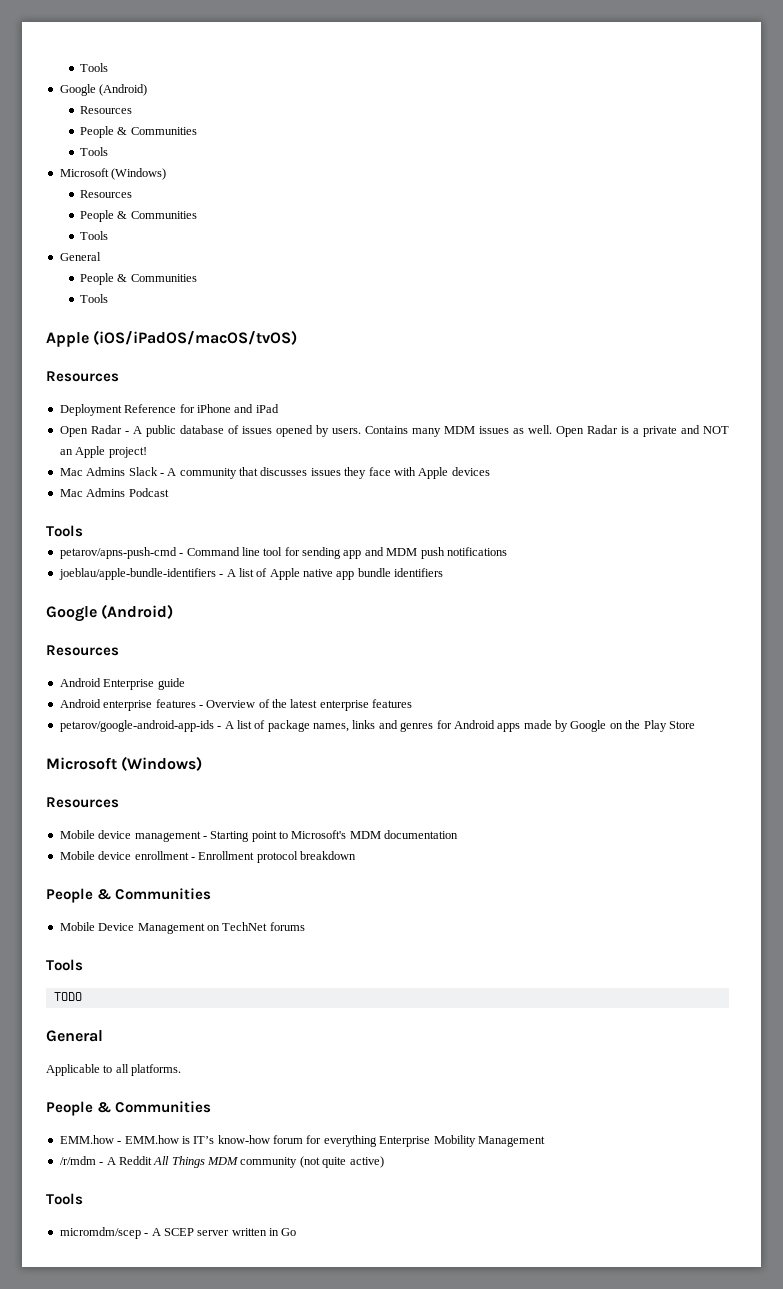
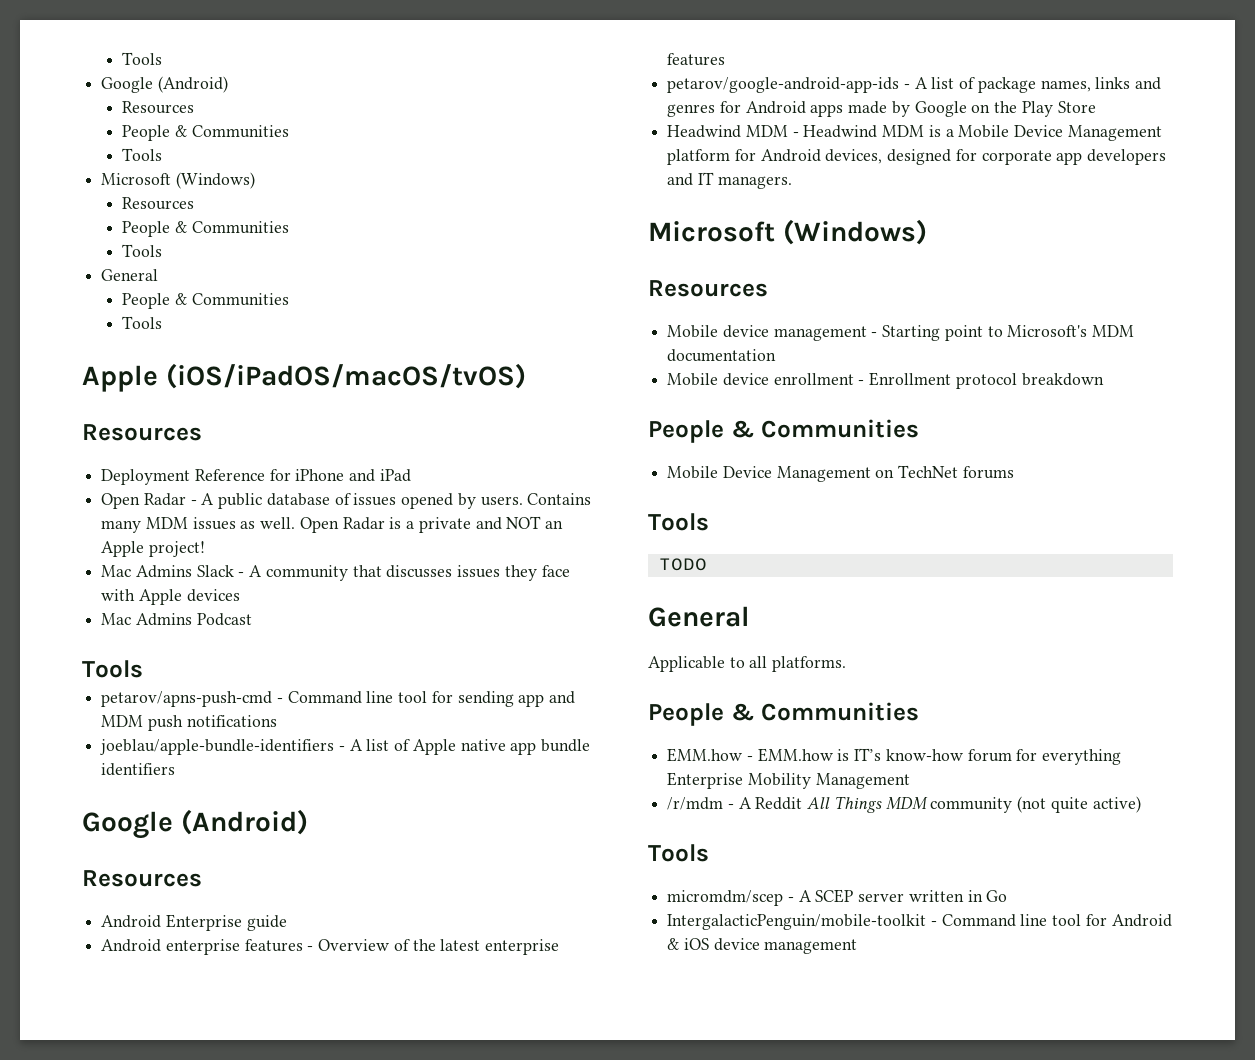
+ Headwind MDM - Headwind MDM is a Mobile Device Management platform for Android devices, designed for corporate app developers and IT managers.
+ IntergalacticPenguin/mobile-toolkit - Command line tool for Android & iOS device management

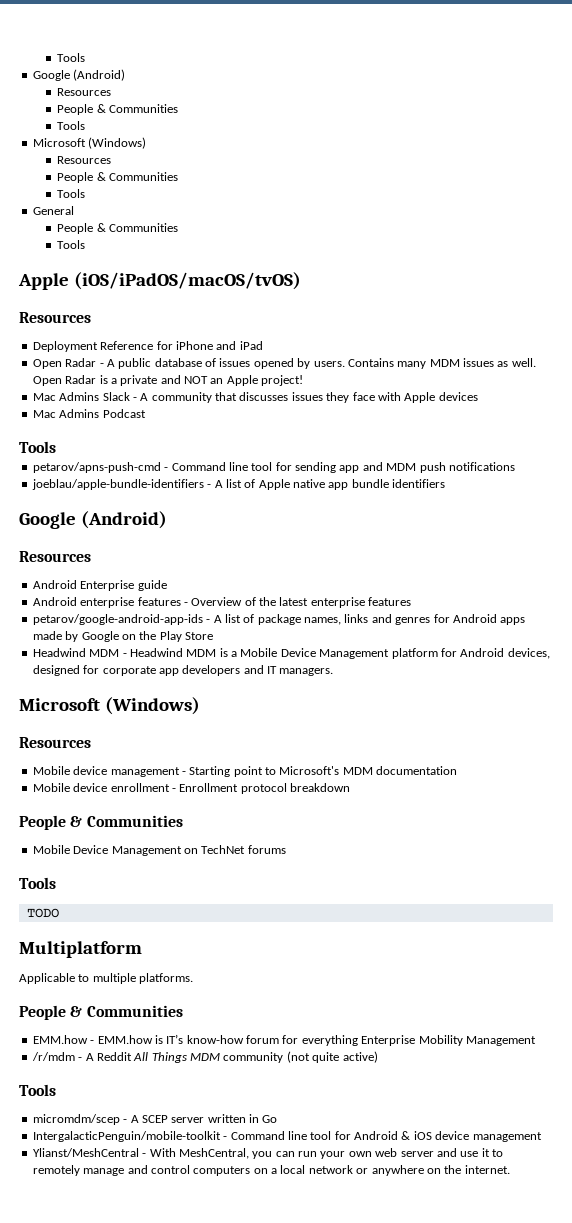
  TODO
- General
+ Multiplatform
- Applicable to all platforms.
+ Applicable to multiple platforms.
+ Ylianst/MeshCentral - With MeshCentral, you can run your own web server and use it to remotely manage and control computers on a local network or anywhere on the internet.

